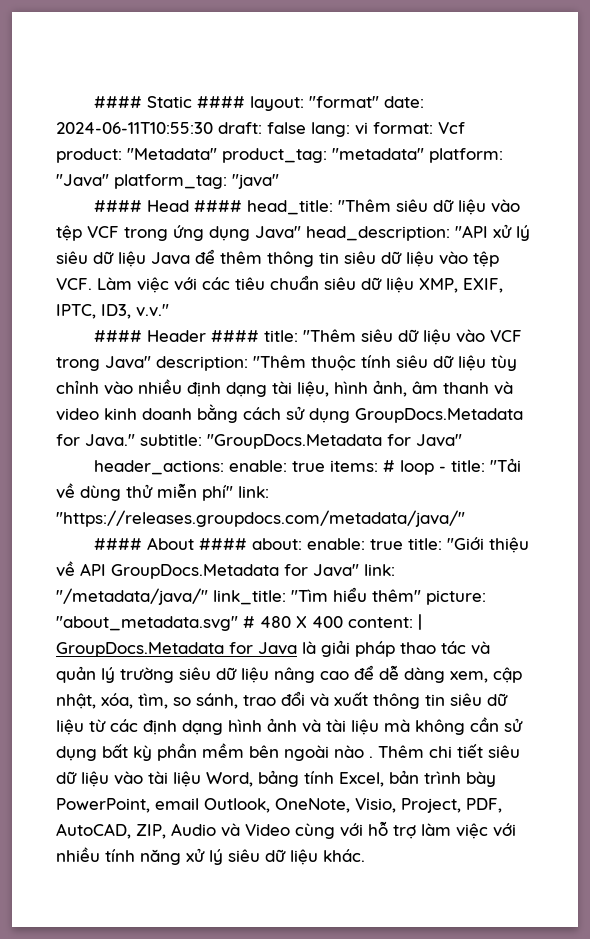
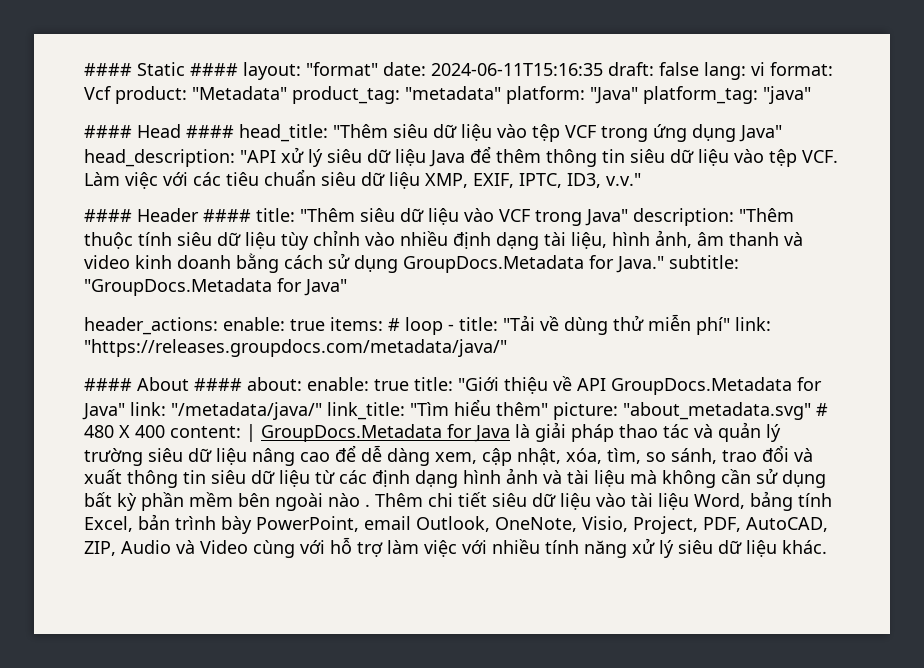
- #### Static #### layout: "format" date: 2024-06-11T10:55:30 draft: false lang: vi format: Vcf product: "Metadata" product_tag: "metadata" platform: "Java" platform_tag: "java"
+ #### Static #### layout: "format" date: 2024-06-11T15:16:35 draft: false lang: vi format: Vcf product: "Metadata" product_tag: "metadata" platform: "Java" platform_tag: "java"

